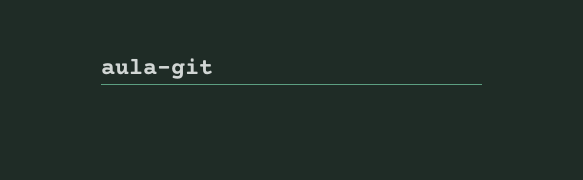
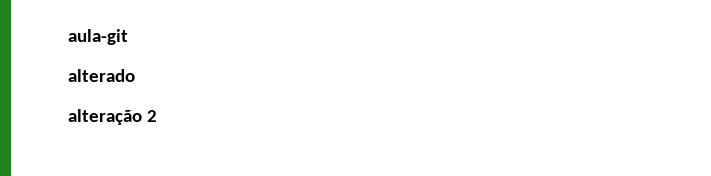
+ alterado
+ alteração 2

